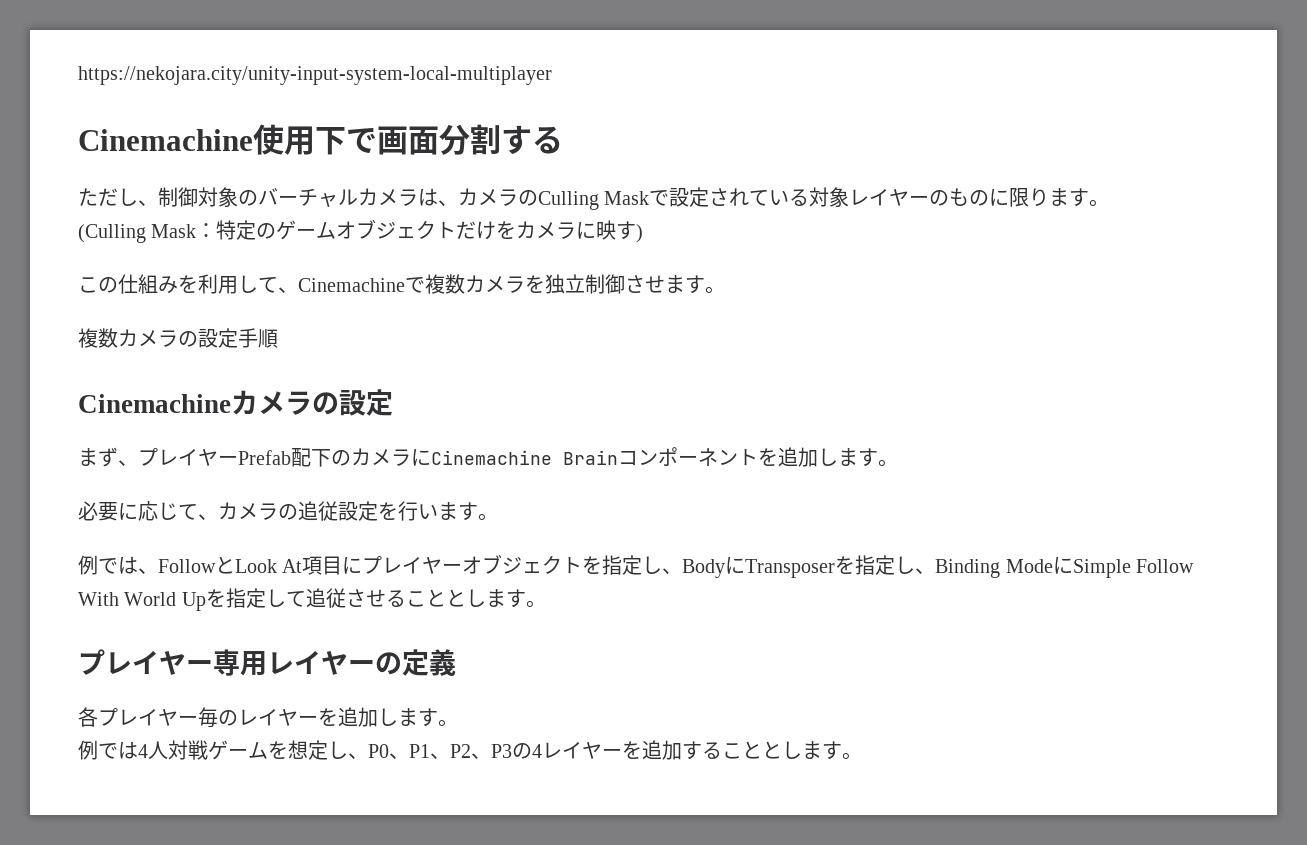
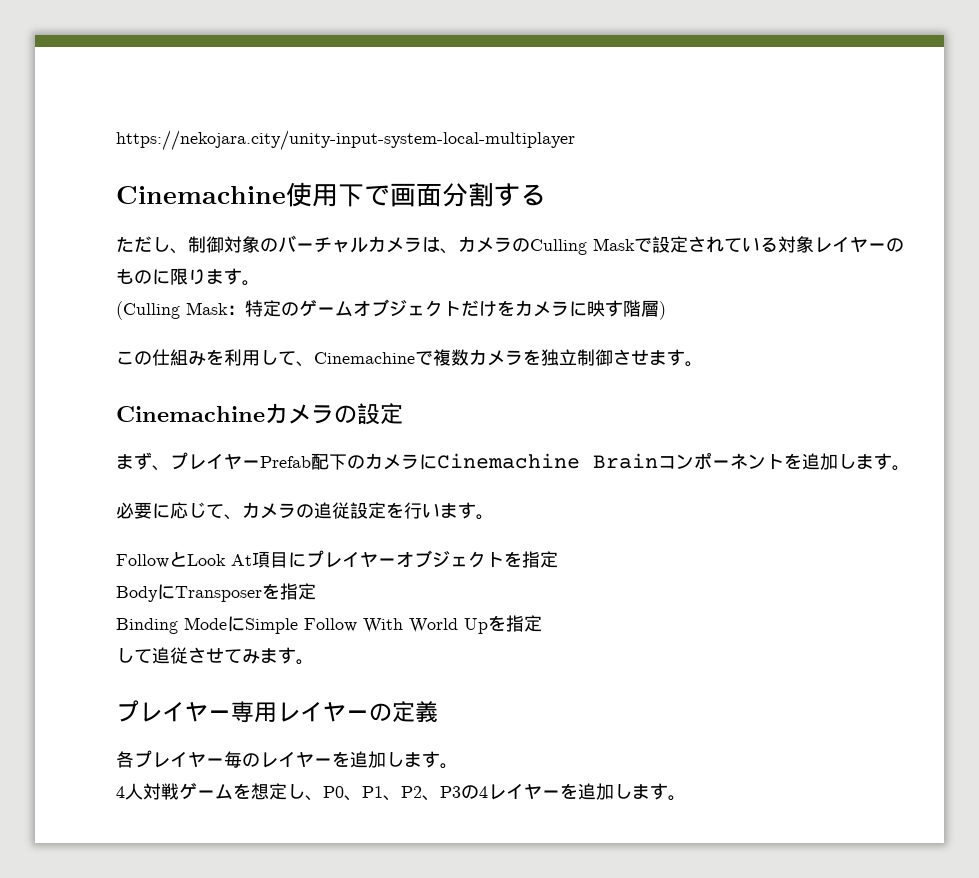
- (Culling Mask：特定のゲームオブジェクトだけをカメラに映す)
+ (Culling Mask：特定のゲームオブジェクトだけをカメラに映す階層)
- 複数カメラの設定手順
- 例では、FollowとLook At項目にプレイヤーオブジェクトを指定し、BodyにTransposerを指定し、Binding ModeにSimple Follow With World Upを指定して追従させることとします。
+ FollowとLook At項目にプレイヤーオブジェクトを指定
+ BodyにTransposerを指定
+ Binding ModeにSimple Follow With World Upを指定
+ して追従させてみます。
- 例では4人対戦ゲームを想定し、P0、P1、P2、P3の4レイヤーを追加することとします。
+ 4人対戦ゲームを想定し、P0、P1、P2、P3の4レイヤーを追加します。

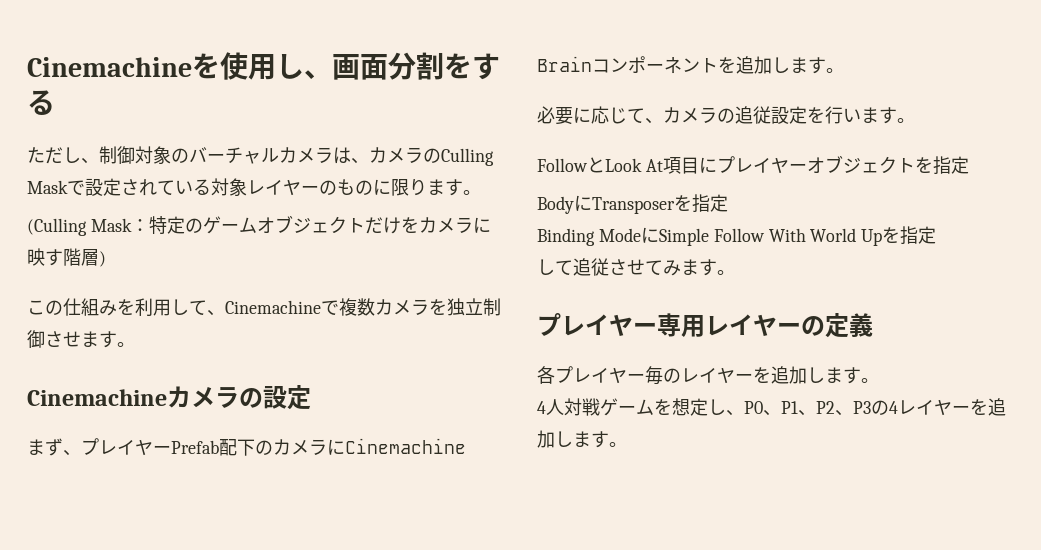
- https://nekojara.city/unity-input-system-local-multiplayer
- Cinemachine使用下で画面分割する
+ Cinemachineを使用し、画面分割をする

